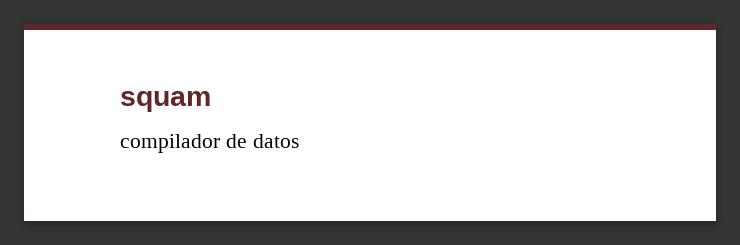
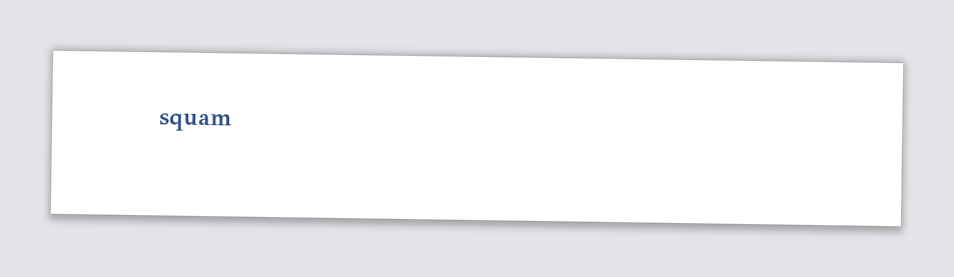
- compilador de datos

